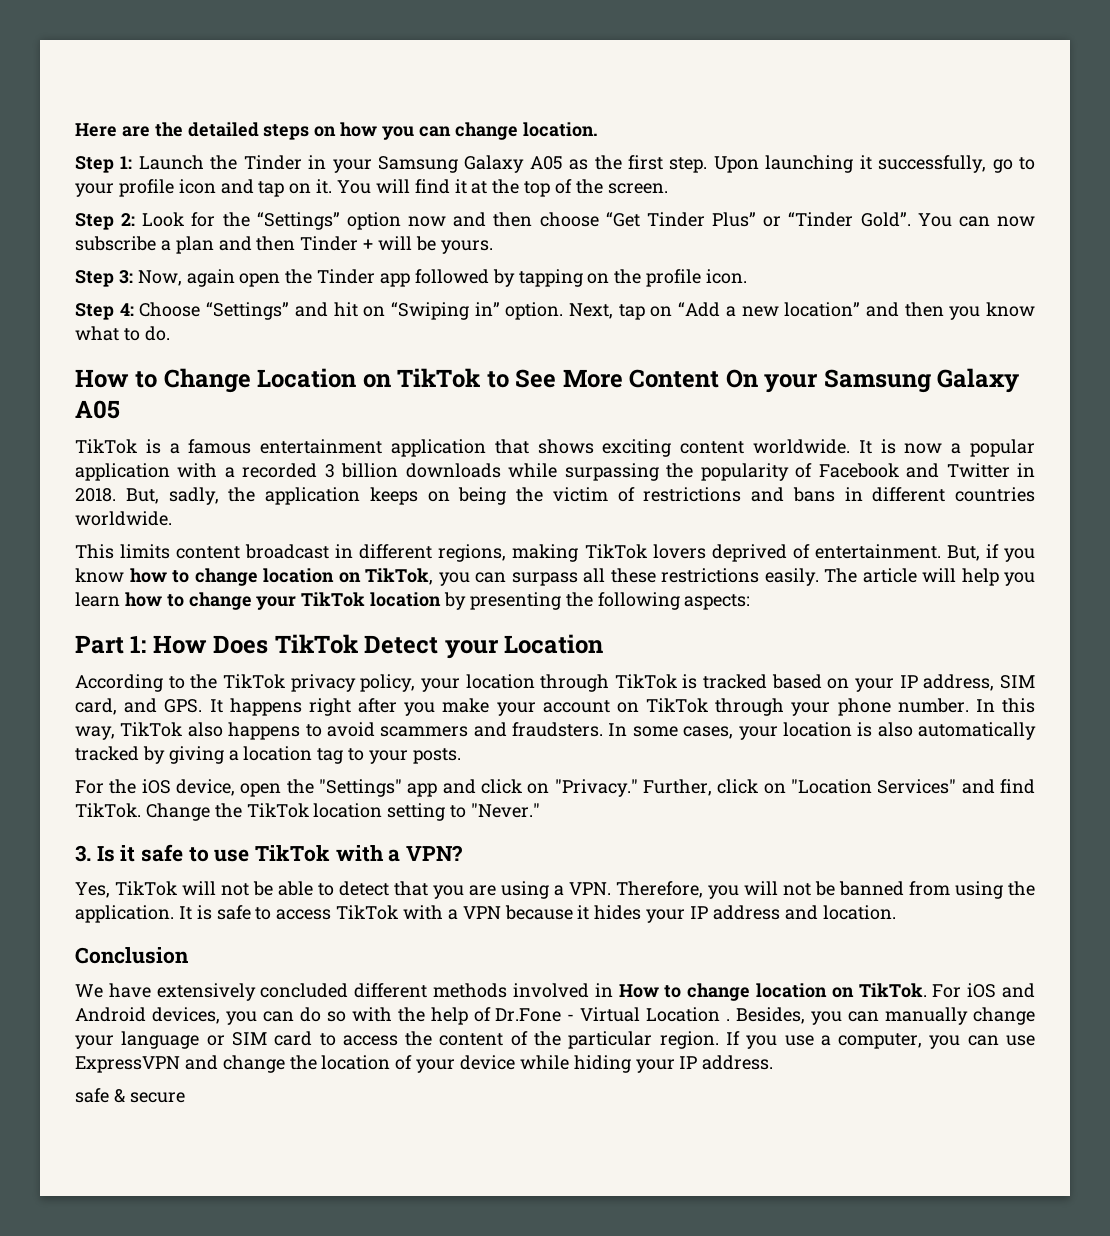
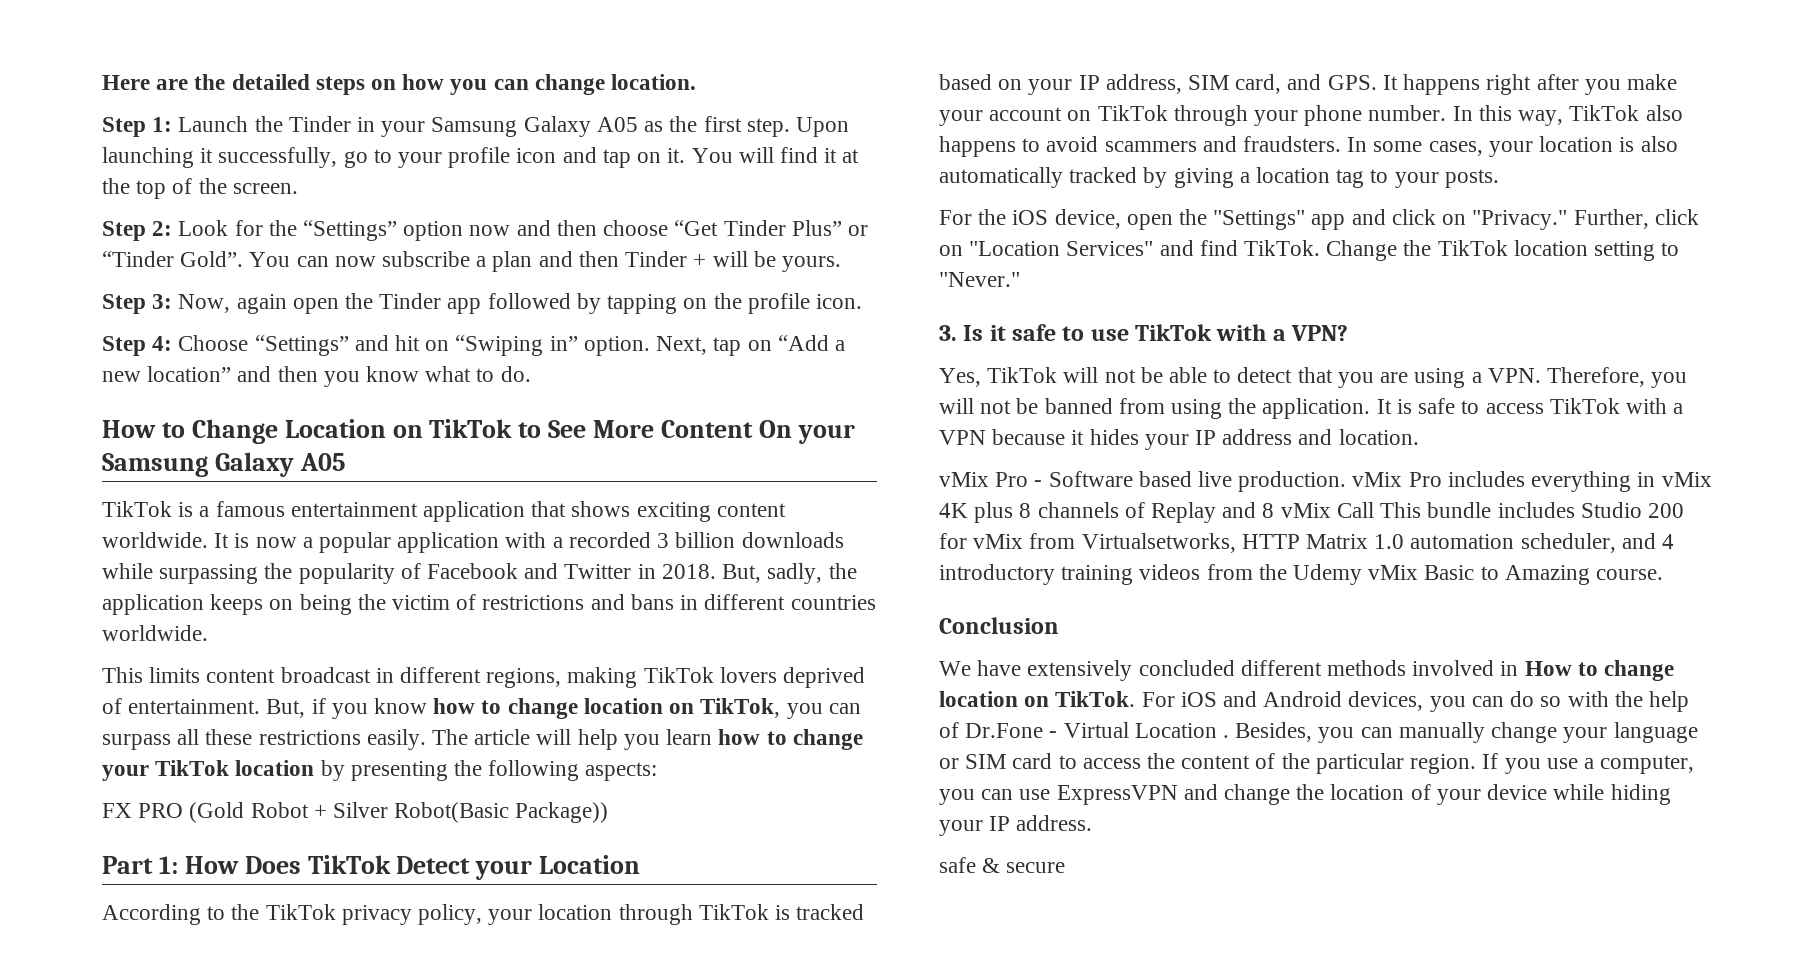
+ FX PRO (Gold Robot + Silver Robot(Basic Package))
+ vMix Pro - Software based live production. vMix Pro includes everything in vMix 4K plus 8 channels of Replay and 8 vMix Call This bundle includes Studio 200 for vMix from Virtualsetworks, HTTP Matrix 1.0 automation scheduler, and 4 introductory training videos from the Udemy vMix Basic to Amazing course.

